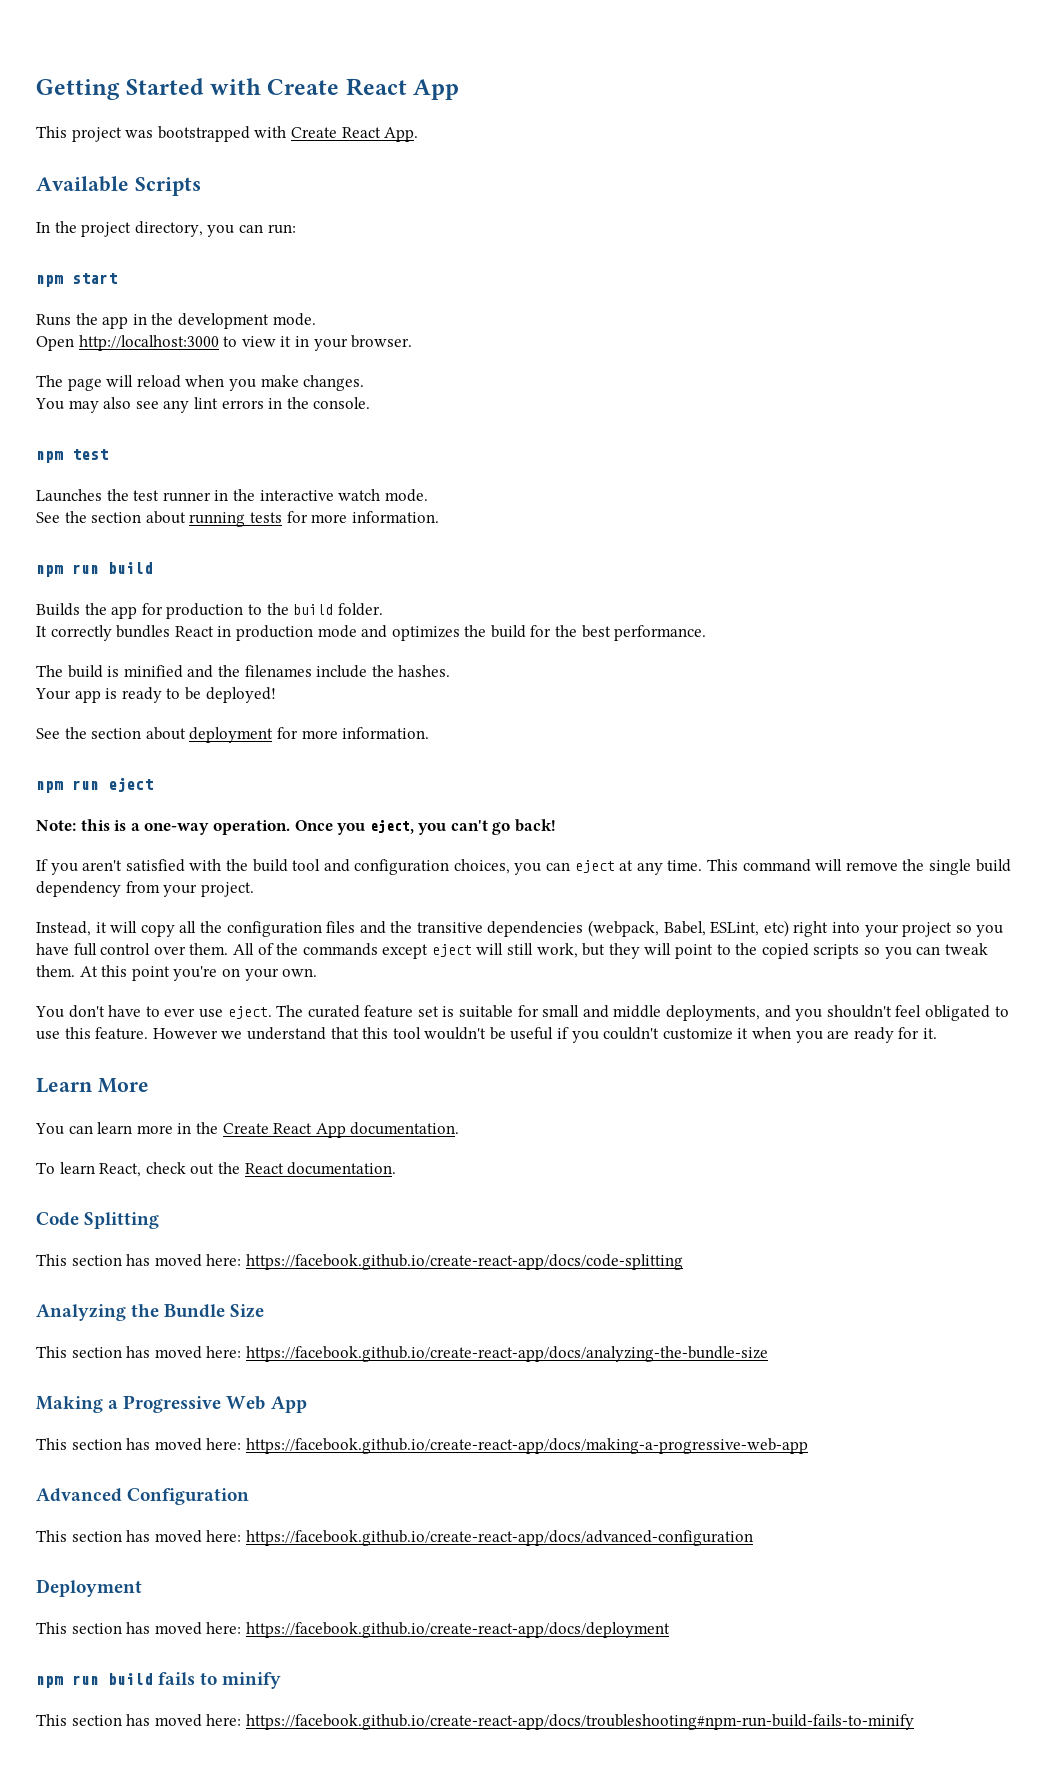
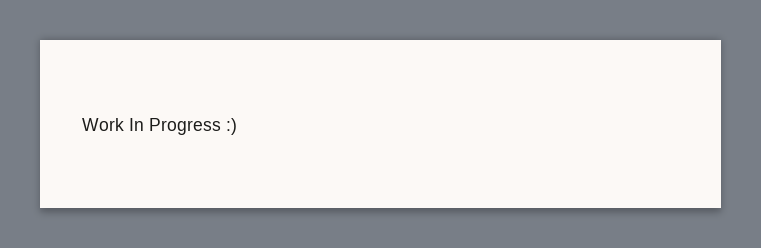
- Getting Started with Create React App
- This project was bootstrapped with Create React App.
- Available Scripts
- In the project directory, you can run:
- npm start
- Runs the app in the development mode.
- Open http://localhost:3000 to view it in your browser.
- The page will reload when you make changes.
- You may also see any lint errors in the console.
- npm test
- Launches the test runner in the interactive watch mode.
- See the section about running tests for more information.
- npm run build
- Builds the app for production to the build folder.
- It correctly bundles React in production mode and optimizes the build for the best performance.
- The build is minified and the filenames include the hashes.
- Your app is ready to be deployed!
- See the section about deployment for more information.
- npm run eject
- Note: this is a one-way operation. Once you eject, you can't go back!
- If you aren't satisfied with the build tool and configuration choices, you can eject at any time. This command will remove the single build dependency from your project.
- Instead, it will copy all the configuration files and the transitive dependencies (webpack, Babel, ESLint, etc) right into your project so you have full control over them. All of the commands except eject will still work, but they will point to the copied scripts so you can tweak them. At this point you're on your own.
- You don't have to ever use eject. The curated feature set is suitable for small and middle deployments, and you shouldn't feel obligated to use this feature. However we understand that this tool wouldn't be useful if you couldn't customize it when you are ready for it.
- Learn More
- You can learn more in the Create React App documentation.
- To learn React, check out the React documentation.
- Code Splitting
- This section has moved here: https://facebook.github.io/create-react-app/docs/code-splitting
- Analyzing the Bundle Size
- This section has moved here: https://facebook.github.io/create-react-app/docs/analyzing-the-bundle-size
- Making a Progressive Web App
- This section has moved here: https://facebook.github.io/create-react-app/docs/making-a-progressive-web-app
- Advanced Configuration
- This section has moved here: https://facebook.github.io/create-react-app/docs/advanced-configuration
- Deployment
- This section has moved here: https://facebook.github.io/create-react-app/docs/deployment
- npm run build fails to minify
- This section has moved here: https://facebook.github.io/create-react-app/docs/troubleshooting#npm-run-build-fails-to-minify
+ Work In Progress :)

